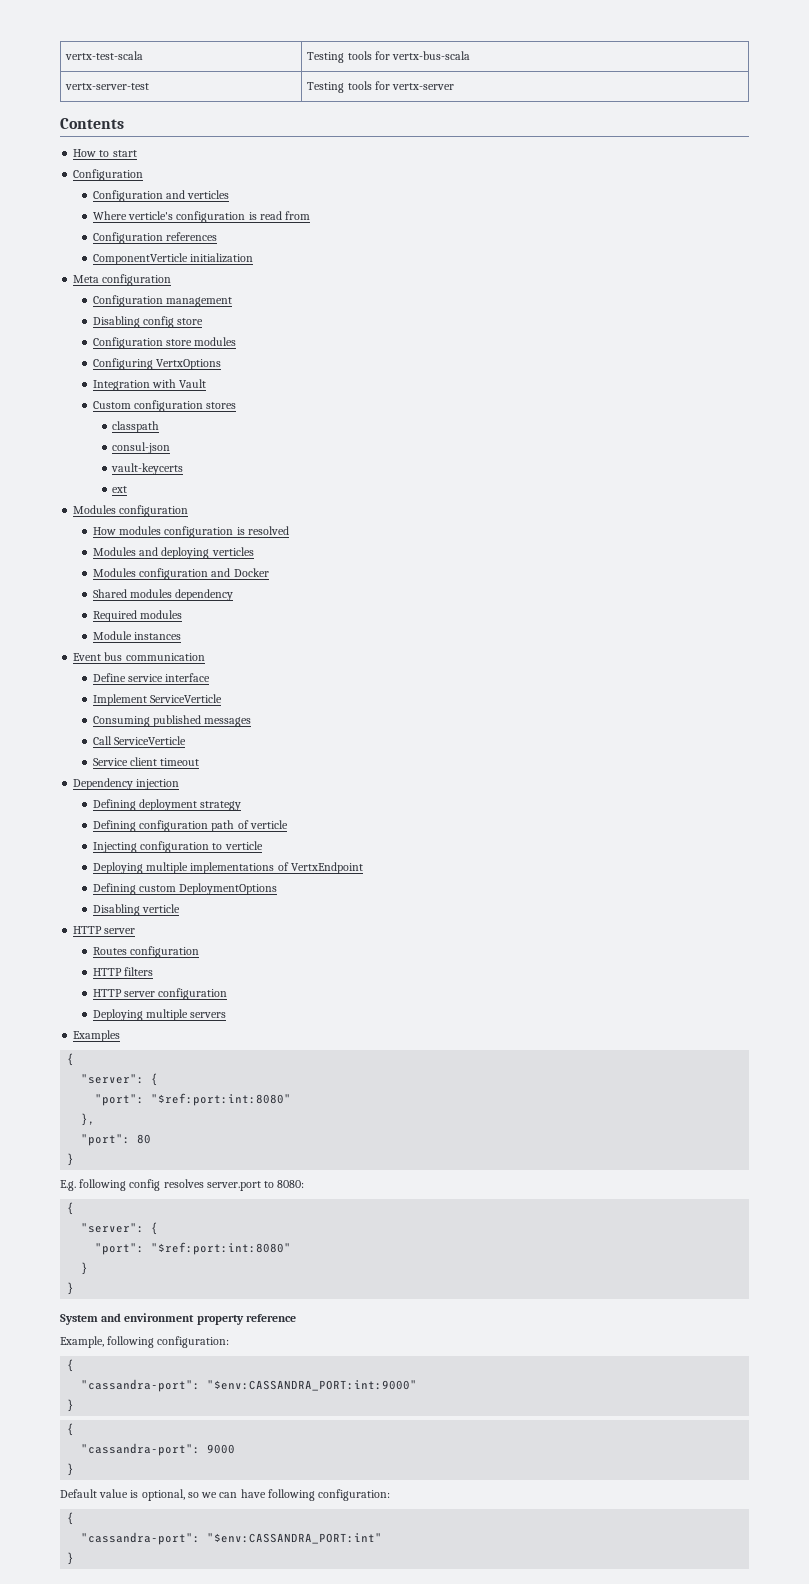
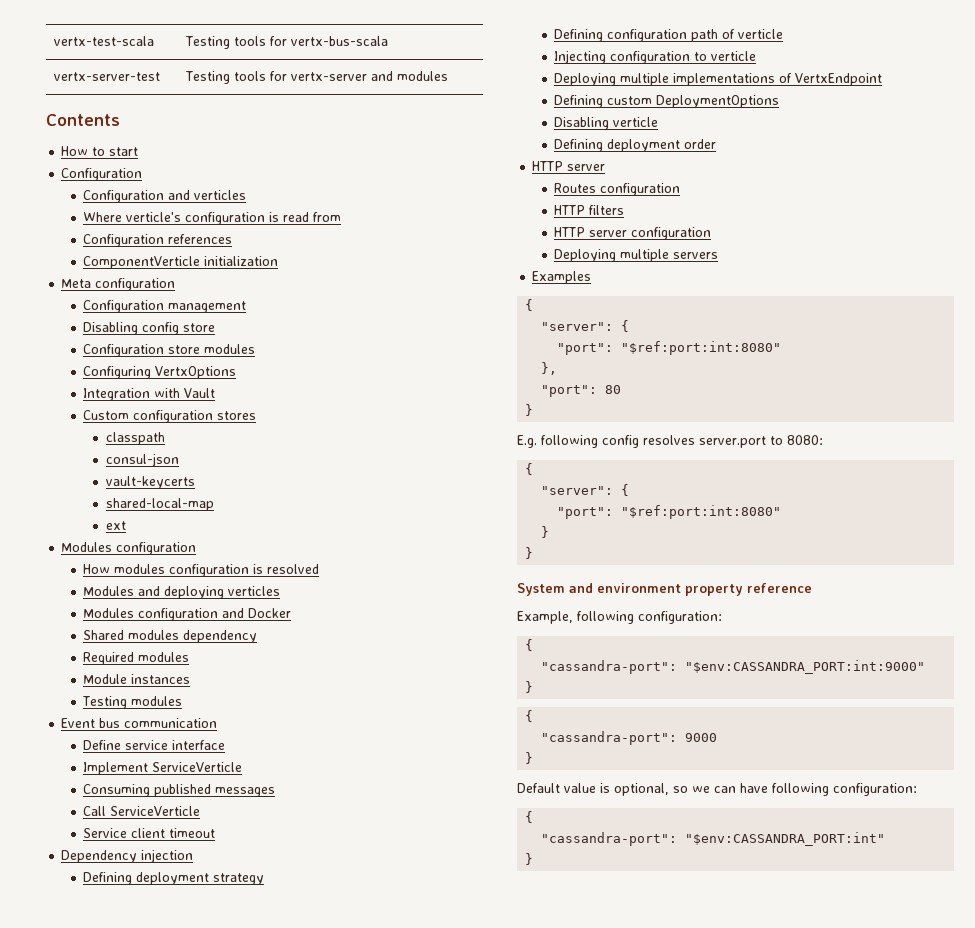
- vertx-server-test | Testing tools for vertx-server
+ vertx-server-test | Testing tools for vertx-server and modules
+ shared-local-map
+ Testing modules
+ Defining deployment order

